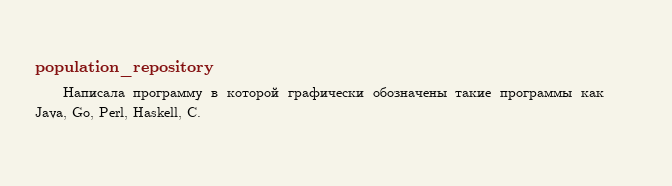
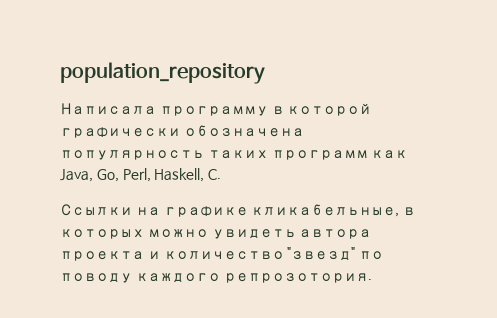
- Написала программу в которой графически обозначены такие программы как Java, Go, Perl, Haskell, C.
+ Написала программу в которой графически обозначена популярность таких программ как Java, Go, Perl, Haskell, C.
+ Ссылки на графике кликабельные, в которых можно увидеть автора проекта и количество "звезд" по поводу каждого репрозотория.

